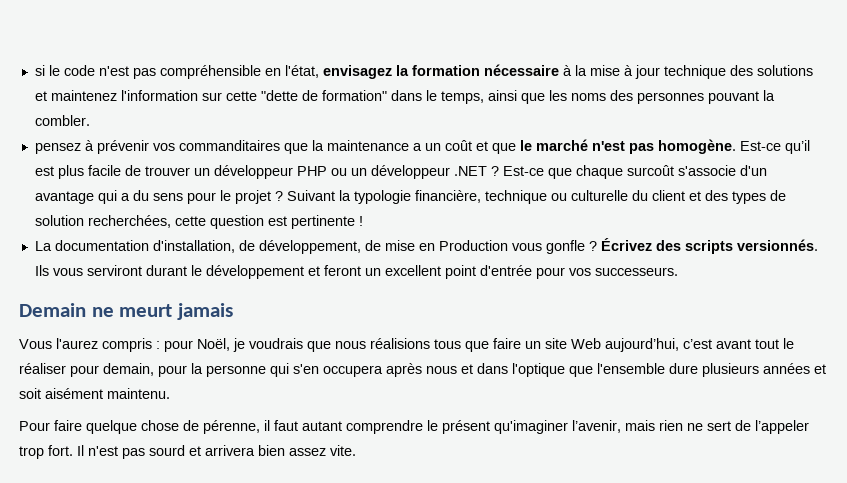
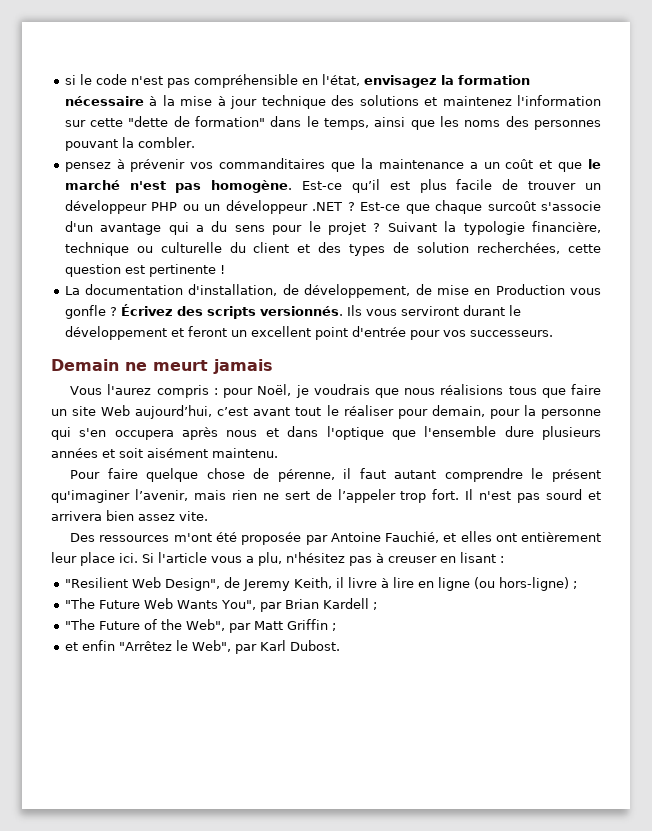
+ Des ressources m'ont été proposée par Antoine Fauchié, et elles ont entièrement leur place ici. Si l'article vous a plu, n'hésitez pas à creuser en lisant :
+ "Resilient Web Design", de Jeremy Keith, il livre à lire en ligne (ou hors-ligne) ;
+ "The Future Web Wants You", par Brian Kardell ;
+ "The Future of the Web", par Matt Griffin ;
+ et enfin "Arrêtez le Web", par Karl Dubost.

